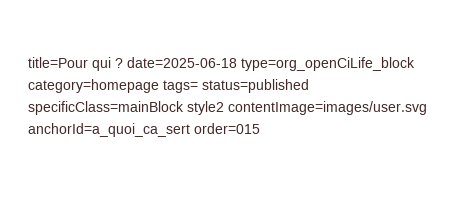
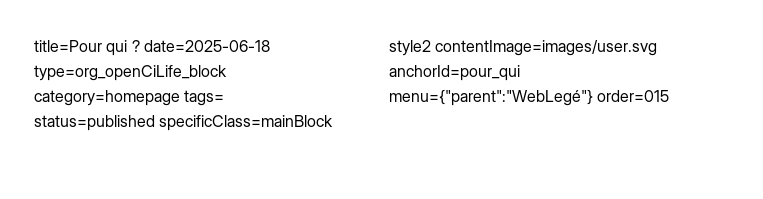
- title=Pour qui ? date=2025-06-18 type=org_openCiLife_block category=homepage tags= status=published specificClass=mainBlock style2 contentImage=images/user.svg anchorId=a_quoi_ca_sert order=015
+ title=Pour qui ? date=2025-06-18 type=org_openCiLife_block category=homepage tags= status=published specificClass=mainBlock style2 contentImage=images/user.svg anchorId=pour_qui menu={"parent":"WebLegé"} order=015

